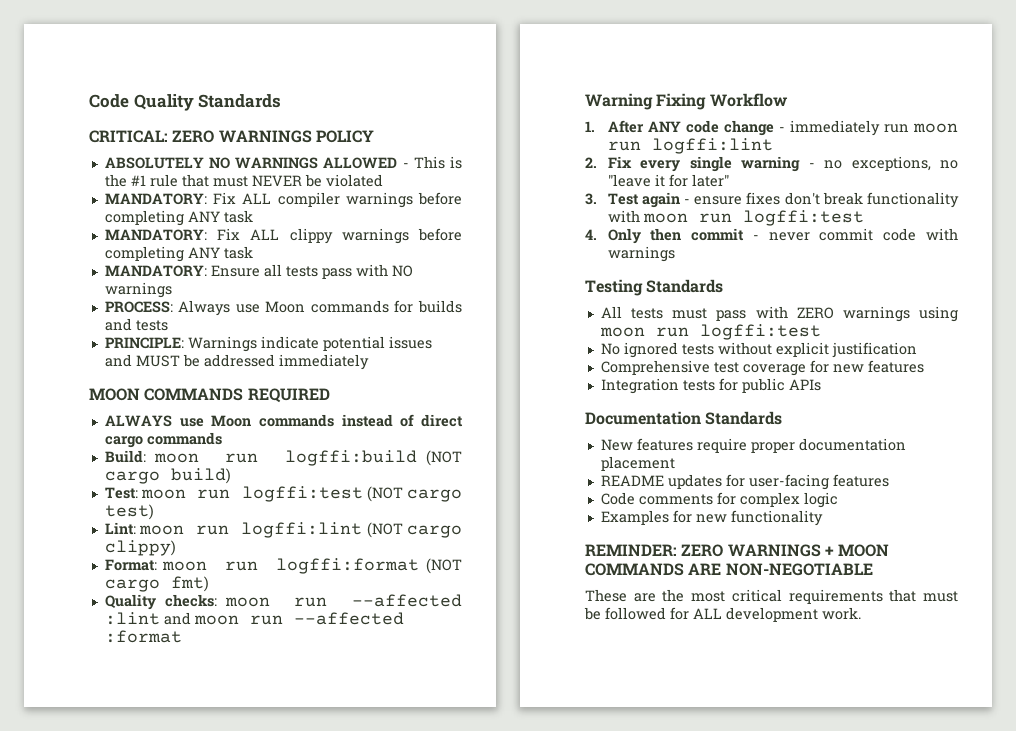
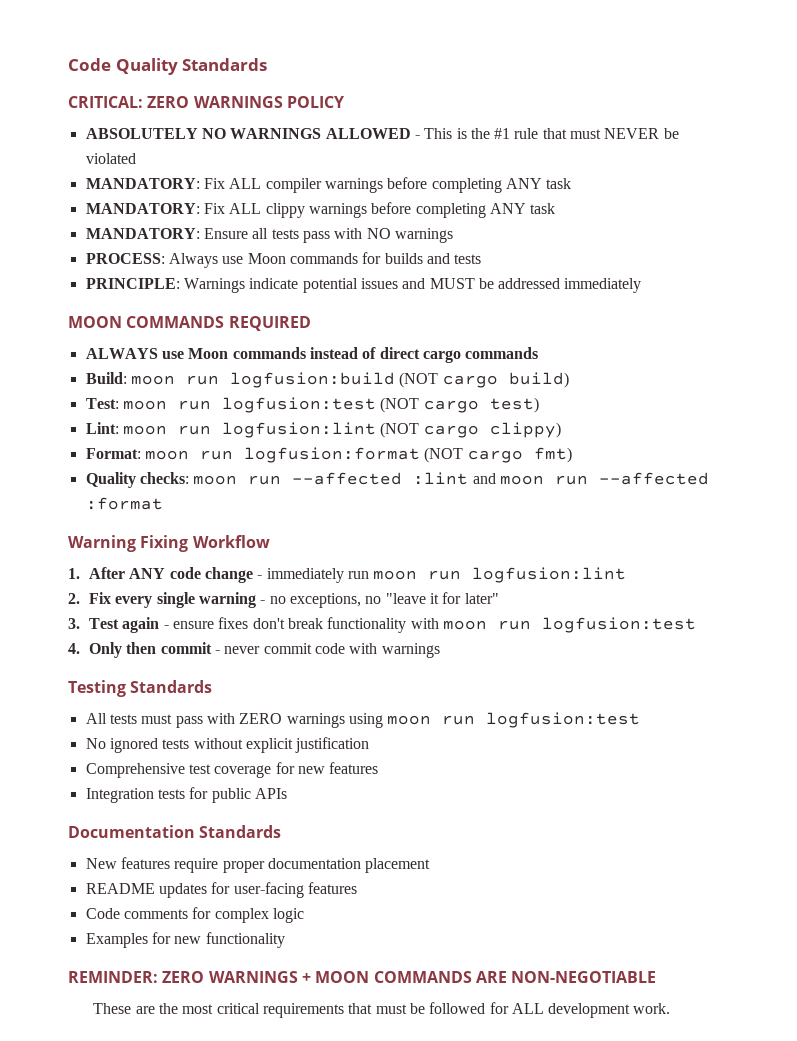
- Build: moon run logffi:build (NOT cargo build)
+ Build: moon run logfusion:build (NOT cargo build)
- Test: moon run logffi:test (NOT cargo test)
+ Test: moon run logfusion:test (NOT cargo test)
- Lint: moon run logffi:lint (NOT cargo clippy)
+ Lint: moon run logfusion:lint (NOT cargo clippy)
- Format: moon run logffi:format (NOT cargo fmt)
+ Format: moon run logfusion:format (NOT cargo fmt)
- 1. After ANY code change - immediately run moon run logffi:lint
+ 1. After ANY code change - immediately run moon run logfusion:lint
- 3. Test again - ensure fixes don't break functionality with moon run logffi:test
+ 3. Test again - ensure fixes don't break functionality with moon run logfusion:test
- All tests must pass with ZERO warnings using moon run logffi:test
+ All tests must pass with ZERO warnings using moon run logfusion:test

